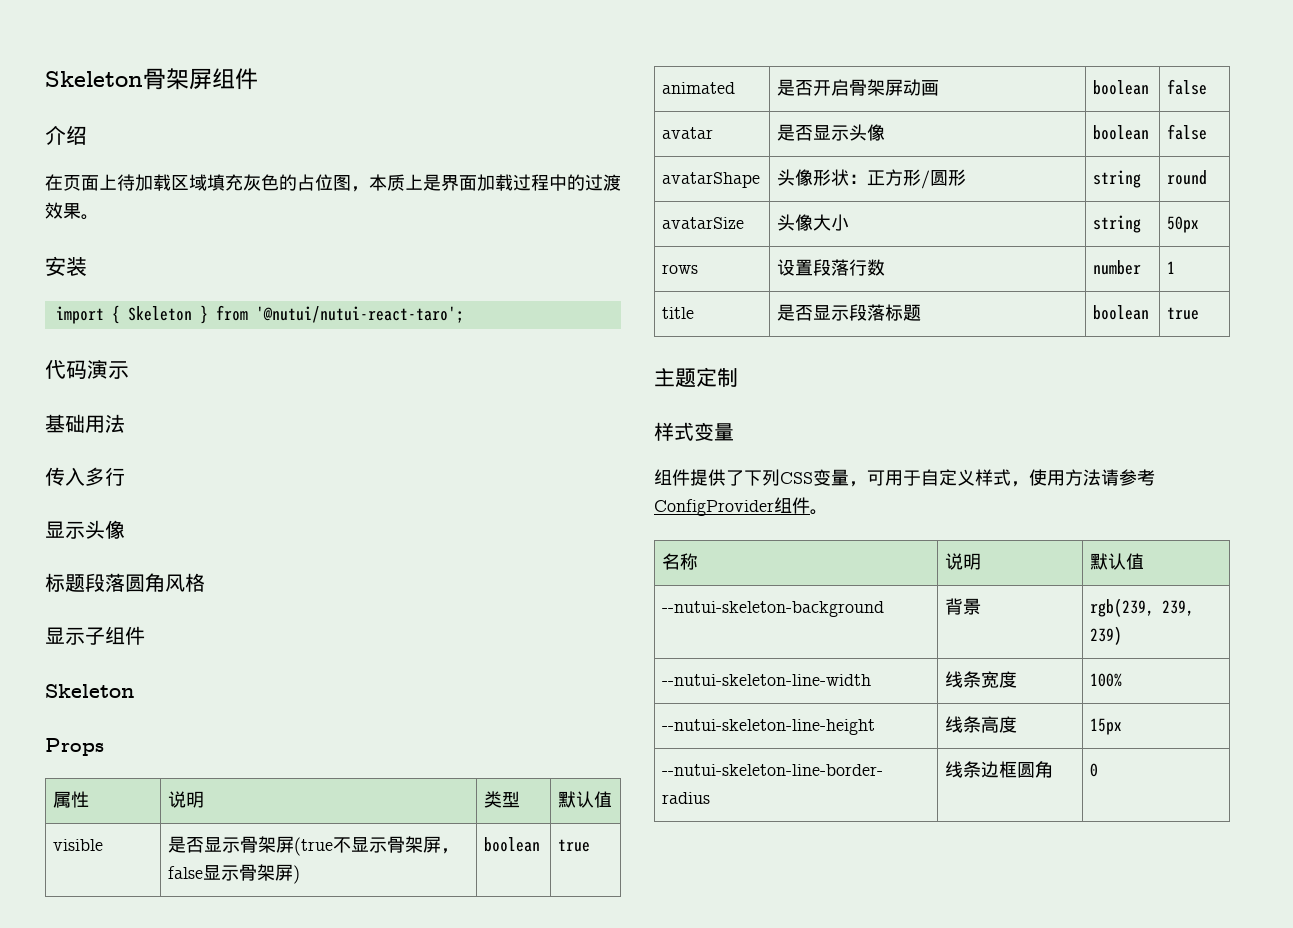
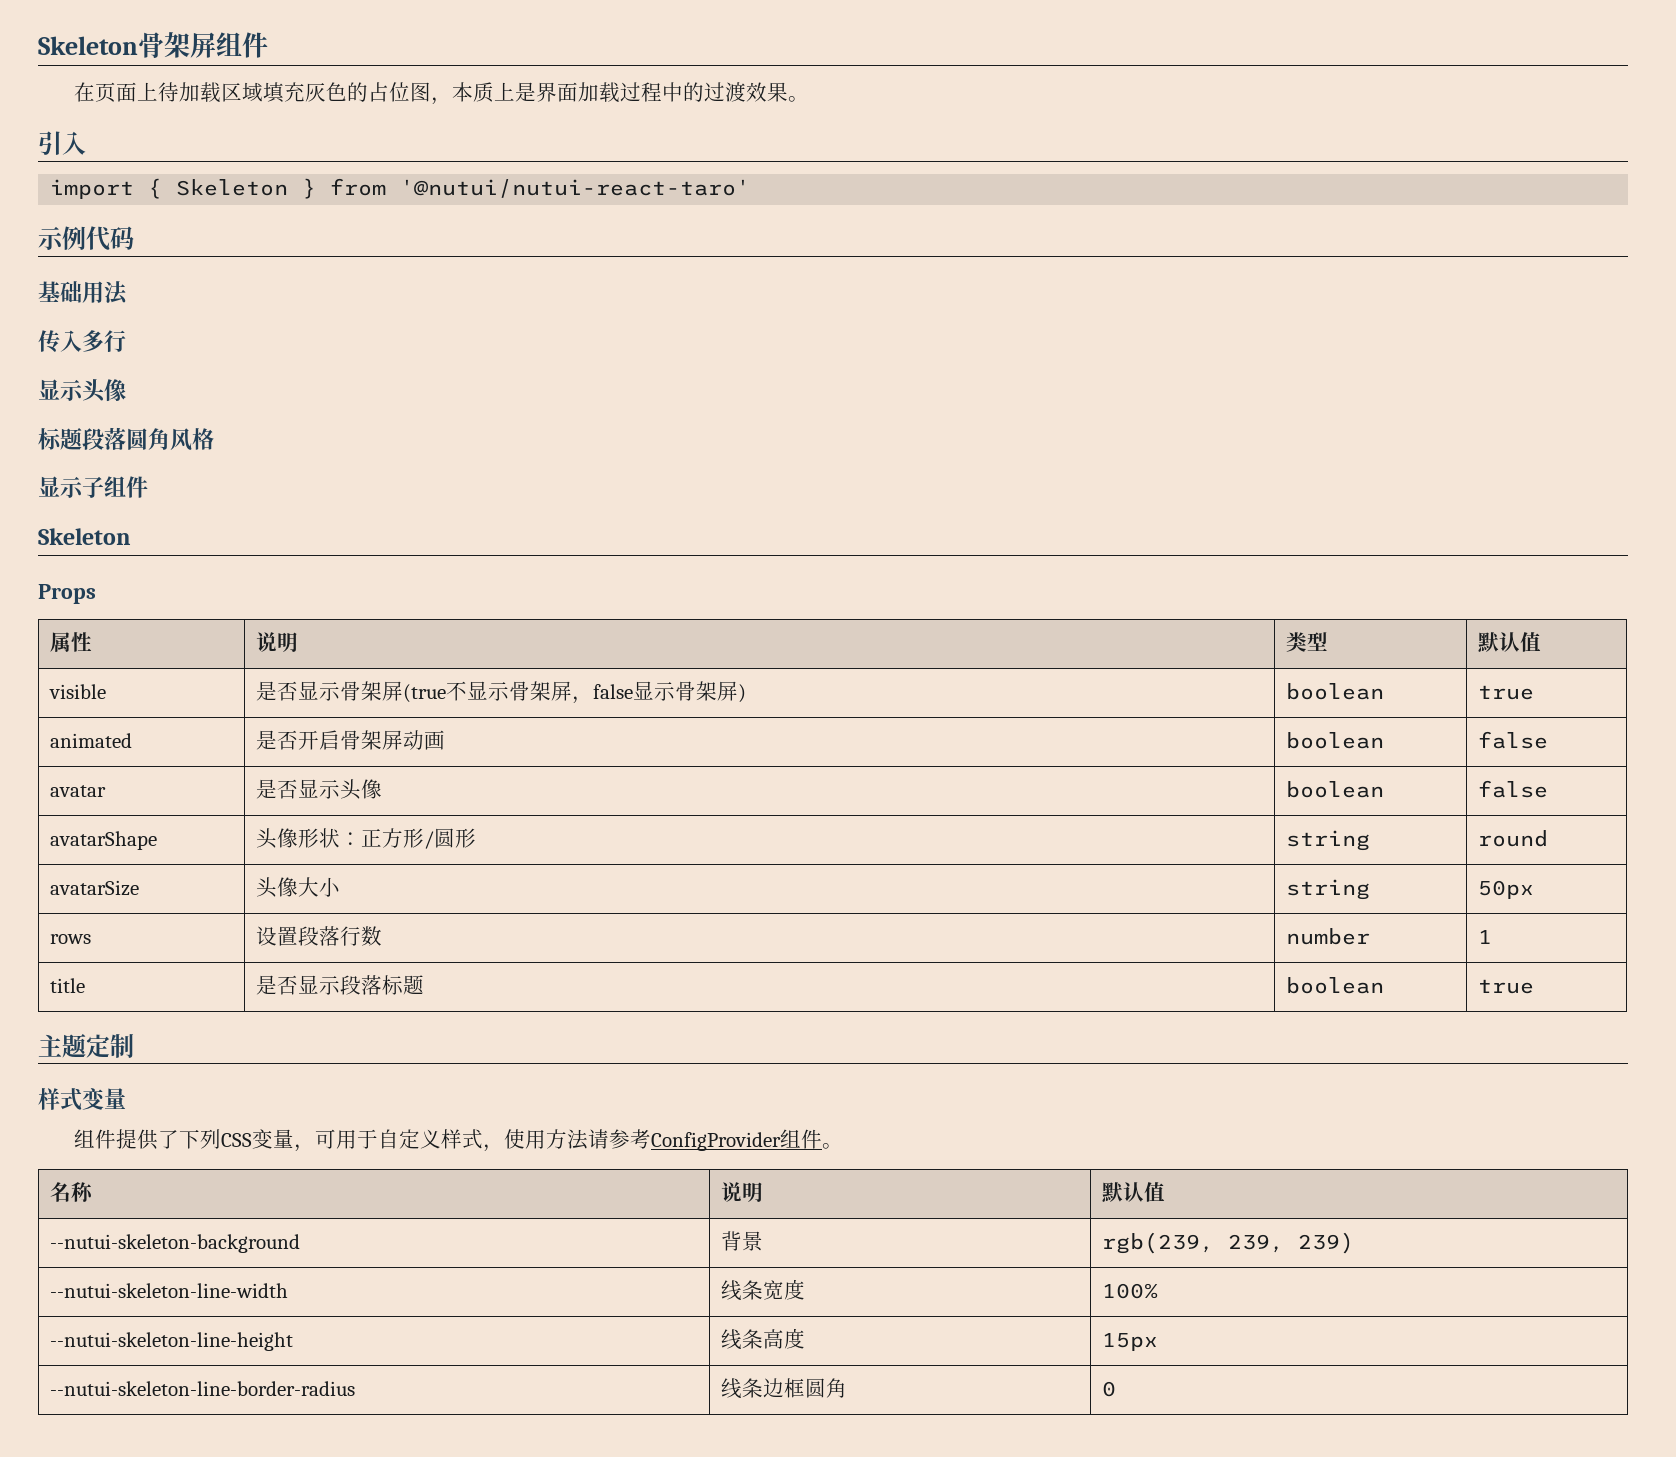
- 介绍
- 安装
+ 引入
- import { Skeleton } from '@nutui/nutui-react-taro';
- 代码演示
+ import { Skeleton } from '@nutui/nutui-react-taro'
+ 示例代码

